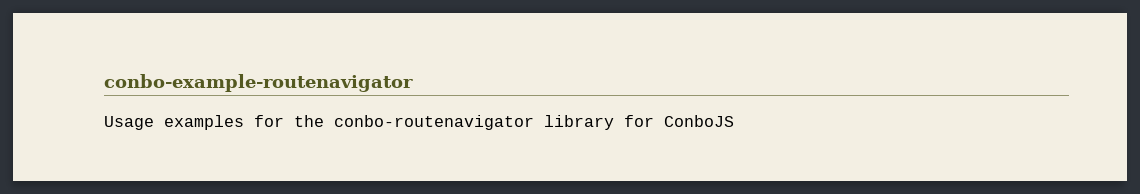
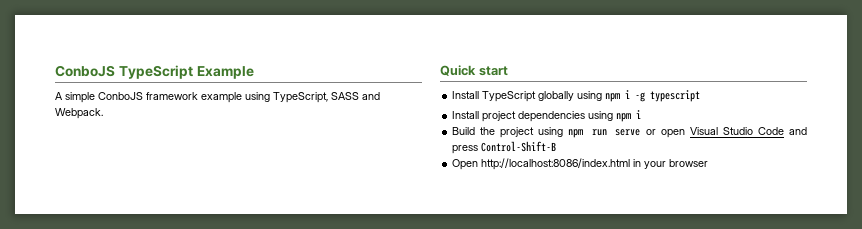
- conbo-example-routenavigator
- Usage examples for the conbo-routenavigator library for ConboJS
+ ConboJS TypeScript Example
+ A simple ConboJS framework example using TypeScript, SASS and Webpack.
+ Quick start
+ Install TypeScript globally using npm i -g typescript
+ Install project dependencies using npm i
+ Build the project using npm run serve or open Visual Studio Code and press Control-Shift-B
+ Open http://localhost:8086/index.html in your browser

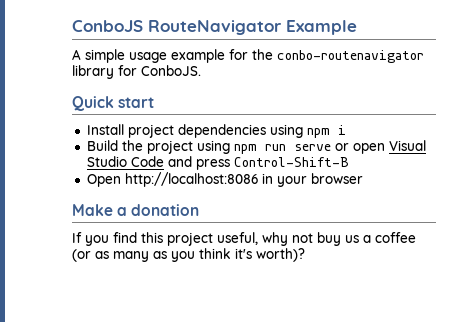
- ConboJS TypeScript Example
+ ConboJS RouteNavigator Example
- A simple ConboJS framework example using TypeScript, SASS and Webpack.
+ A simple usage example for the conbo-routenavigator library for ConboJS.
  Quick start
- Install TypeScript globally using npm i -g typescript
- Open http://localhost:8086/index.html in your browser
+ Open http://localhost:8086 in your browser
+ Make a donation
+ If you find this project useful, why not buy us a coffee (or as many as you think it's worth)?

